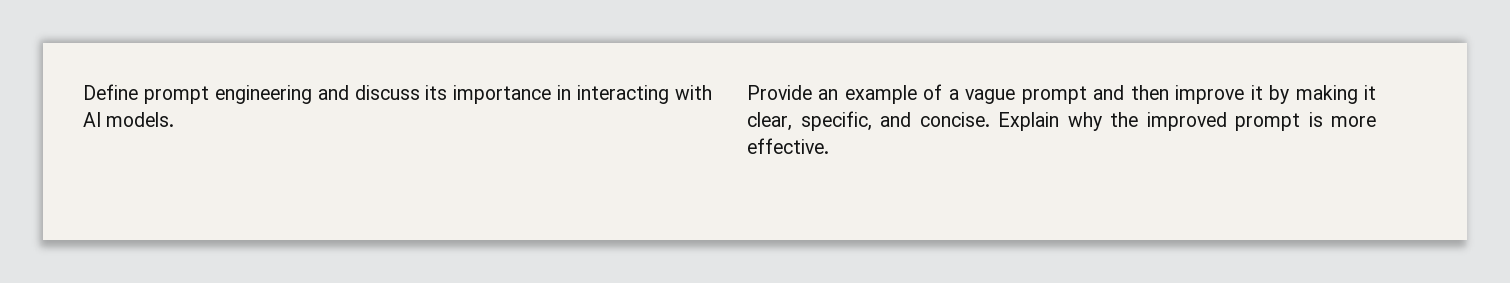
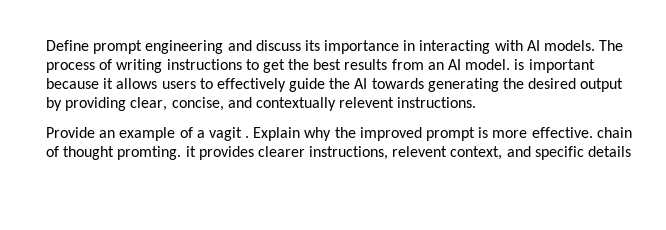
+ The process of writing instructions to get the best results from an AI model. is important because it allows users to effectively guide the AI towards generating the desired output by providing clear, concise, and contextually relevent instructions.
- Provide an example of a vague prompt and then improve it by making it clear, specific, and concise.
+ Provide an example of a vagit .
- Explain why the improved prompt is more effective.
+ Explain why the improved prompt is more effective. chain of thought promting. it provides clearer instructions, relevent context, and specific details

